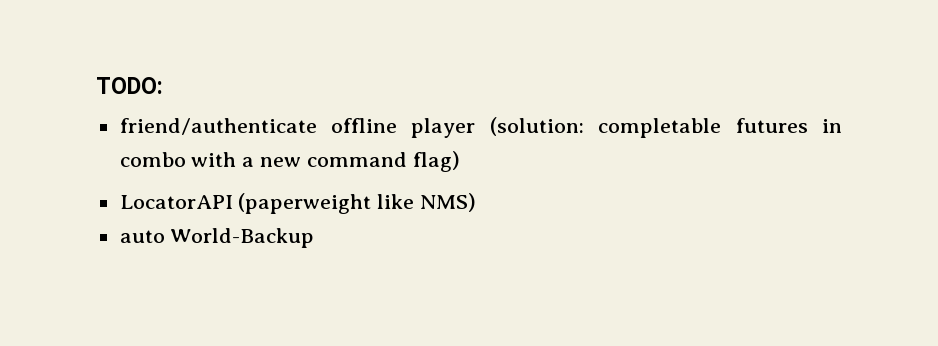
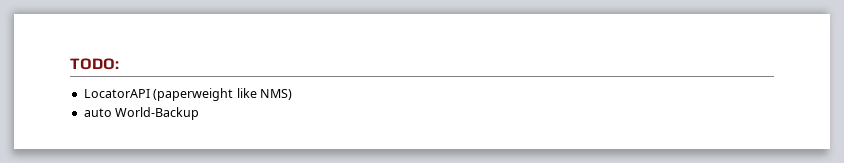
- friend/authenticate offline player (solution: completable futures in combo with a new command flag)

